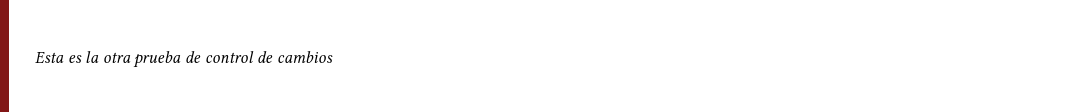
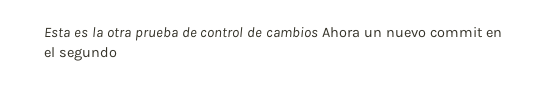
- Esta es la otra prueba de control de cambios
+ Esta es la otra prueba de control de cambios Ahora un nuevo commit en el segundo

